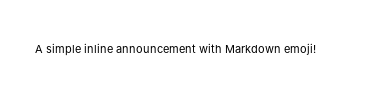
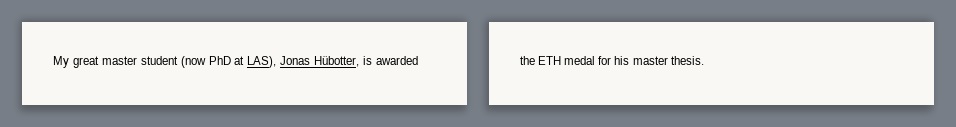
- A simple inline announcement with Markdown emoji!
+ My great master student (now PhD at LAS), Jonas Hübotter, is awarded the ETH medal for his master thesis.

